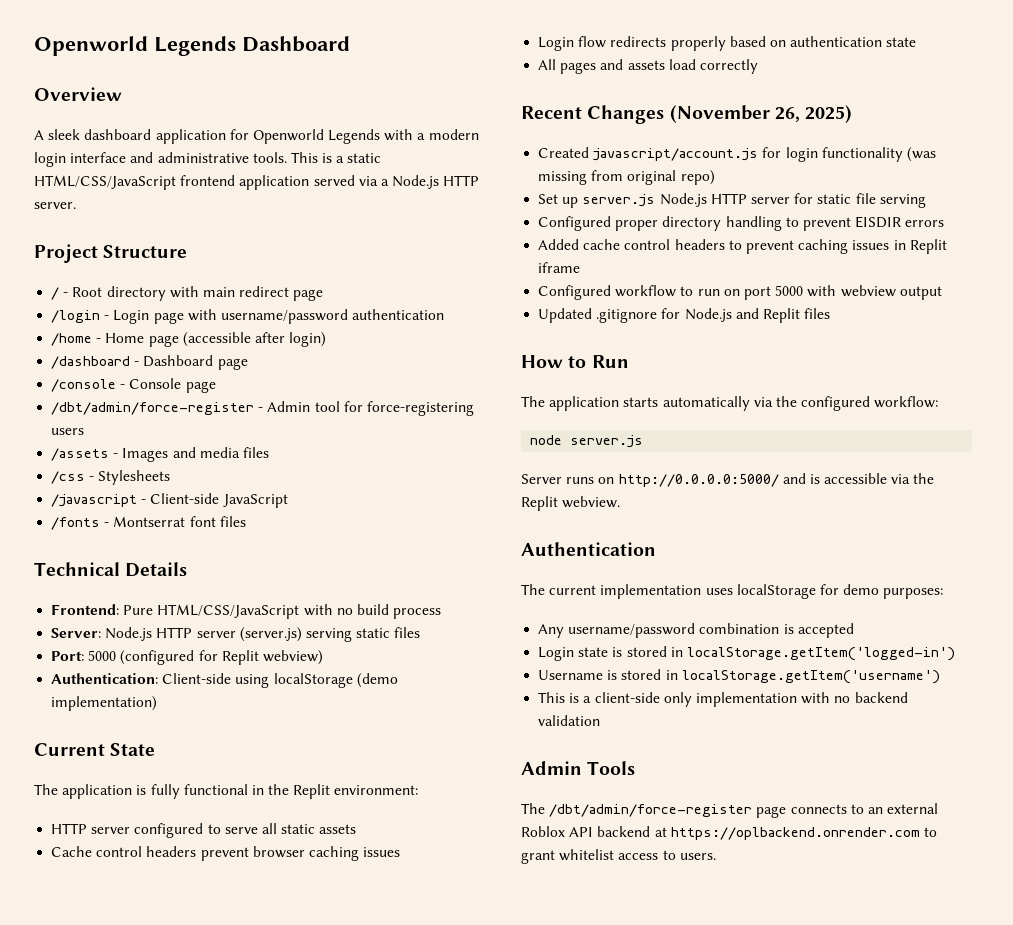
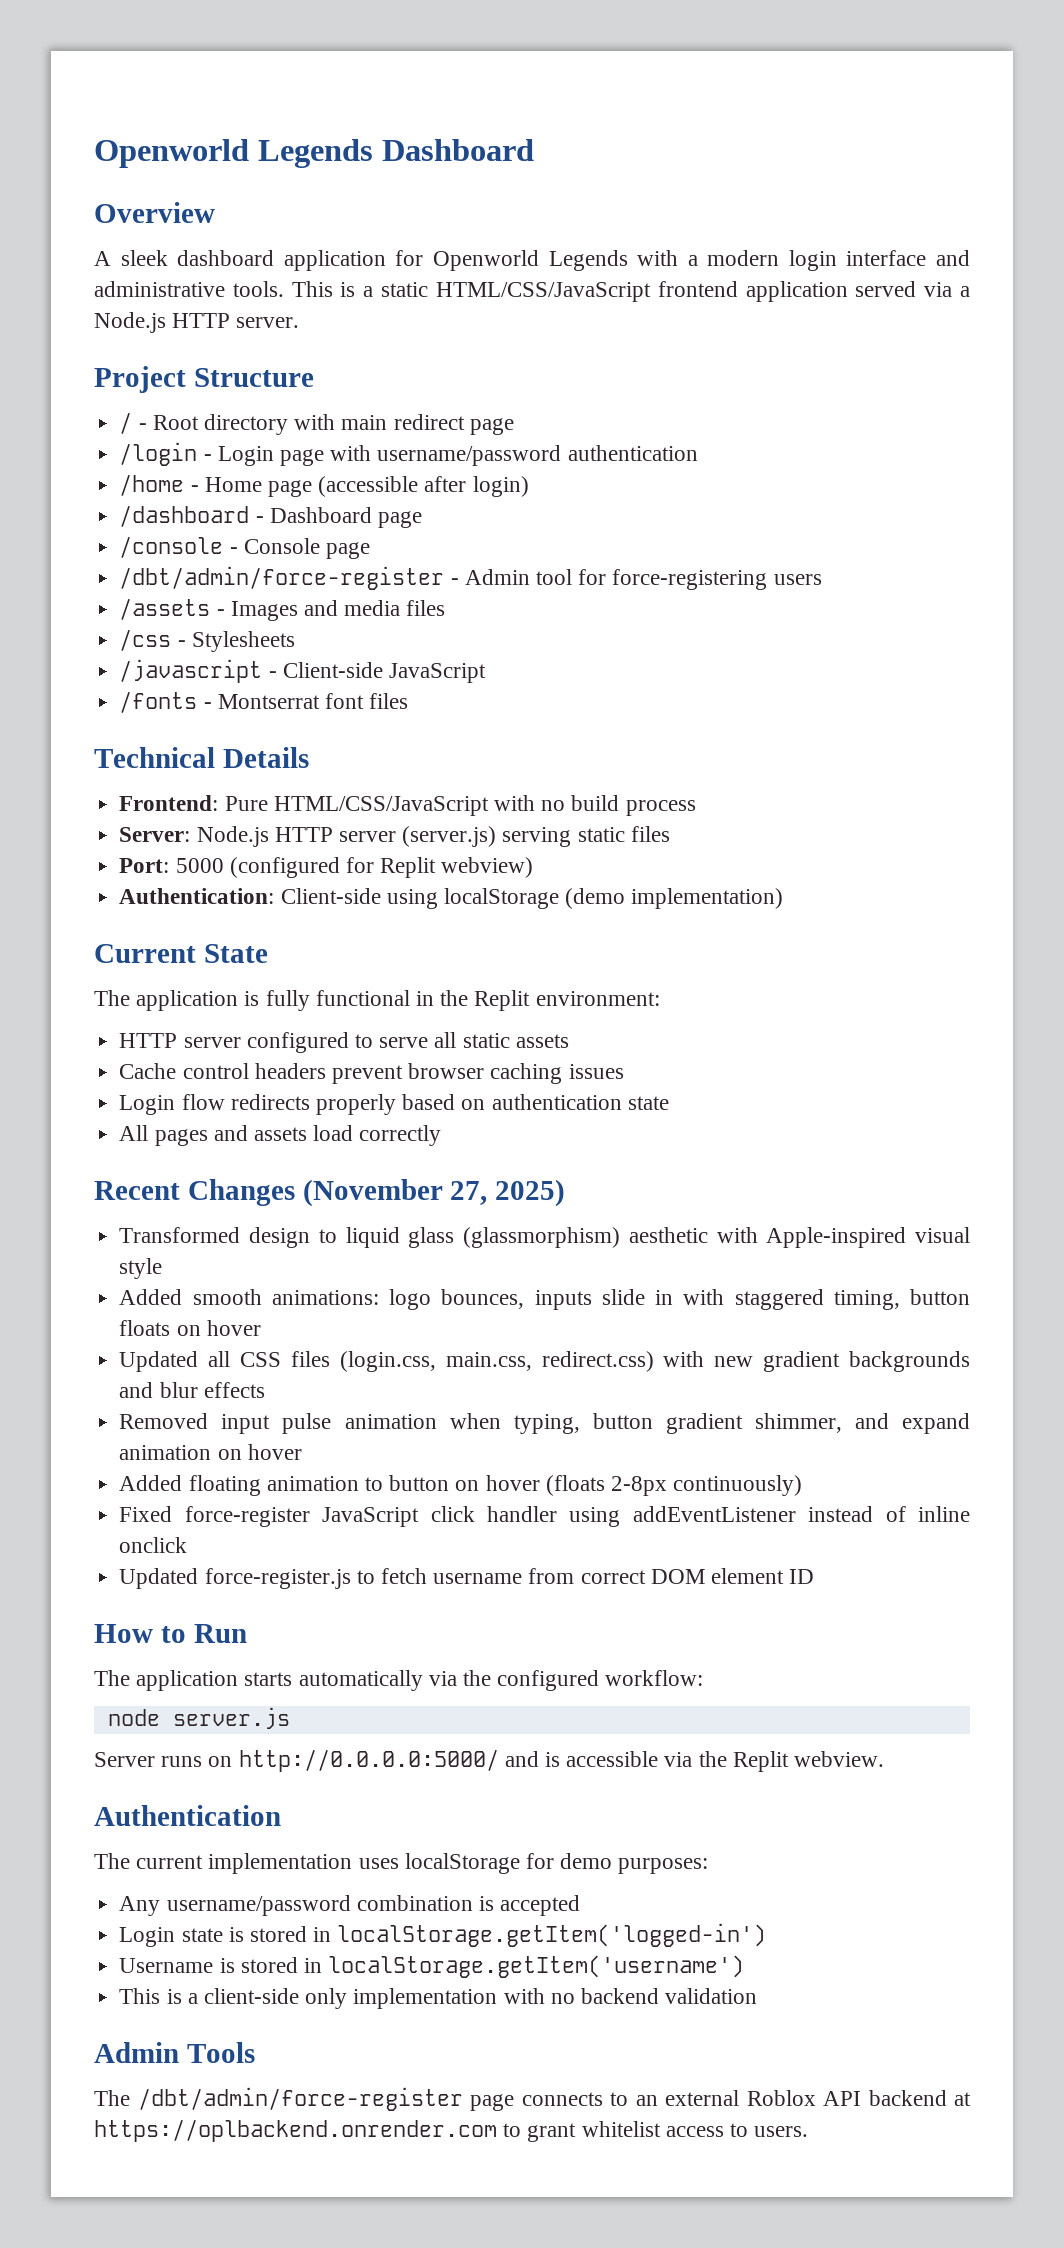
- Recent Changes (November 26, 2025)
+ Recent Changes (November 27, 2025)
- Created javascript/account.js for login functionality (was missing from original repo)
- Set up server.js Node.js HTTP server for static file serving
- Configured proper directory handling to prevent EISDIR errors
- Added cache control headers to prevent caching issues in Replit iframe
- Configured workflow to run on port 5000 with webview output
- Updated .gitignore for Node.js and Replit files
+ Transformed design to liquid glass (glassmorphism) aesthetic with Apple-inspired visual style
+ Added smooth animations: logo bounces, inputs slide in with staggered timing, button floats on hover
+ Updated all CSS files (login.css, main.css, redirect.css) with new gradient backgrounds and blur effects
+ Removed input pulse animation when typing, button gradient shimmer, and expand animation on hover
+ Added floating animation to button on hover (floats 2-8px continuously)
+ Fixed force-register JavaScript click handler using addEventListener instead of inline onclick
+ Updated force-register.js to fetch username from correct DOM element ID

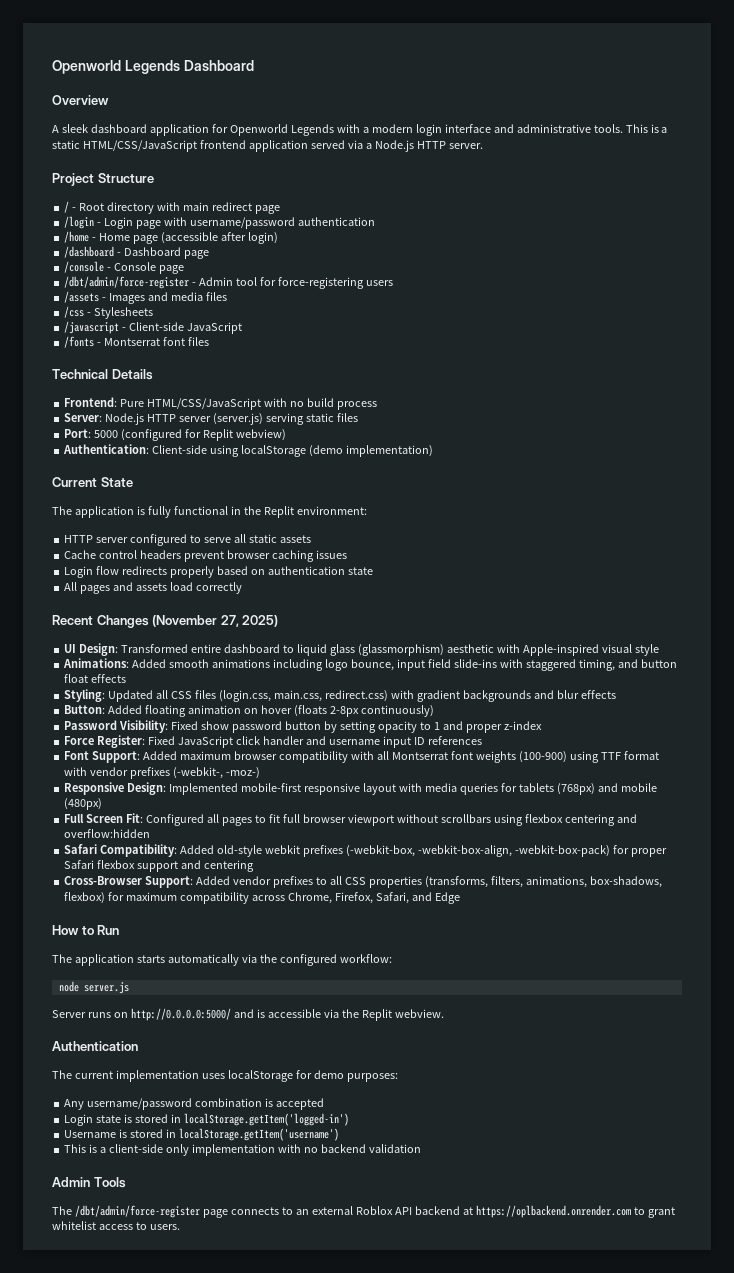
- Transformed design to liquid glass (glassmorphism) aesthetic with Apple-inspired visual style
+ UI Design: Transformed entire dashboard to liquid glass (glassmorphism) aesthetic with Apple-inspired visual style
- Added smooth animations: logo bounces, inputs slide in with staggered timing, button floats on hover
- Updated all CSS files (login.css, main.css, redirect.css) with new gradient backgrounds and blur effects
+ Animations: Added smooth animations including logo bounce, input field slide-ins with staggered timing, and button float effects
+ Styling: Updated all CSS files (login.css, main.css, redirect.css) with gradient backgrounds and blur effects
- Removed input pulse animation when typing, button gradient shimmer, and expand animation on hover
- Added floating animation to button on hover (floats 2-8px continuously)
+ Button: Added floating animation on hover (floats 2-8px continuously)
- Fixed force-register JavaScript click handler using addEventListener instead of inline onclick
- Updated force-register.js to fetch username from correct DOM element ID
+ Password Visibility: Fixed show password button by setting opacity to 1 and proper z-index
+ Force Register: Fixed JavaScript click handler and username input ID references
+ Font Support: Added maximum browser compatibility with all Montserrat font weights (100-900) using TTF format with vendor prefixes (-webkit-, -moz-)
+ Responsive Design: Implemented mobile-first responsive layout with media queries for tablets (768px) and mobile (480px)
+ Full Screen Fit: Configured all pages to fit full browser viewport without scrollbars using flexbox centering and overflow:hidden
+ Safari Compatibility: Added old-style webkit prefixes (-webkit-box, -webkit-box-align, -webkit-box-pack) for proper Safari flexbox support and centering
+ Cross-Browser Support: Added vendor prefixes to all CSS properties (transforms, filters, animations, box-shadows, flexbox) for maximum compatibility across Chrome, Firefox, Safari, and Edge

